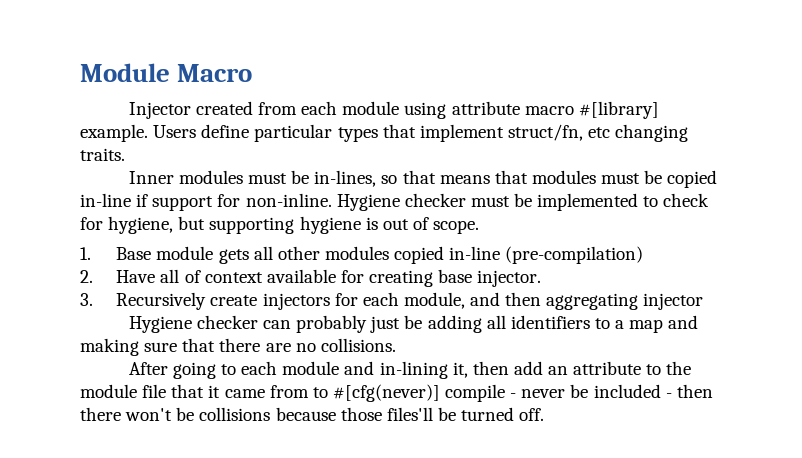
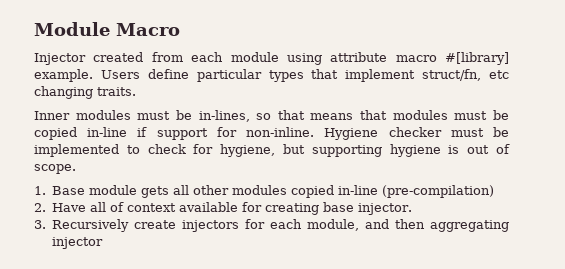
- Hygiene checker can probably just be adding all identifiers to a map and making sure that there are no collisions.
- After going to each module and in-lining it, then add an attribute to the module file that it came from to #[cfg(never)] compile - never be included - then there won't be collisions because those files'll be turned off.

